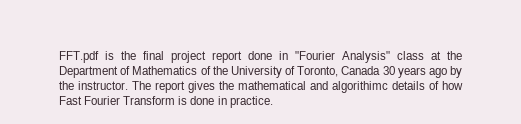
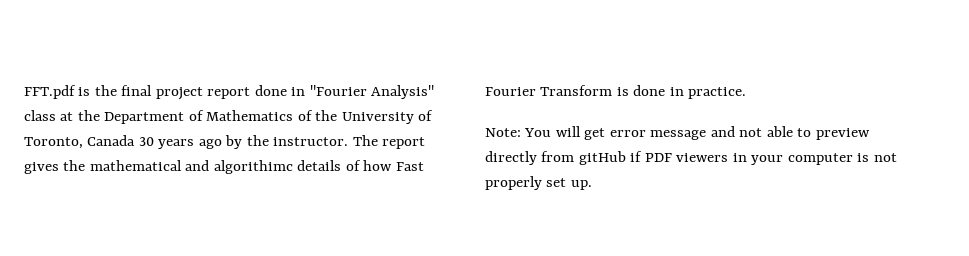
+ Note: You will get error message and not able to preview directly from gitHub if PDF viewers in your computer is not properly set up.

